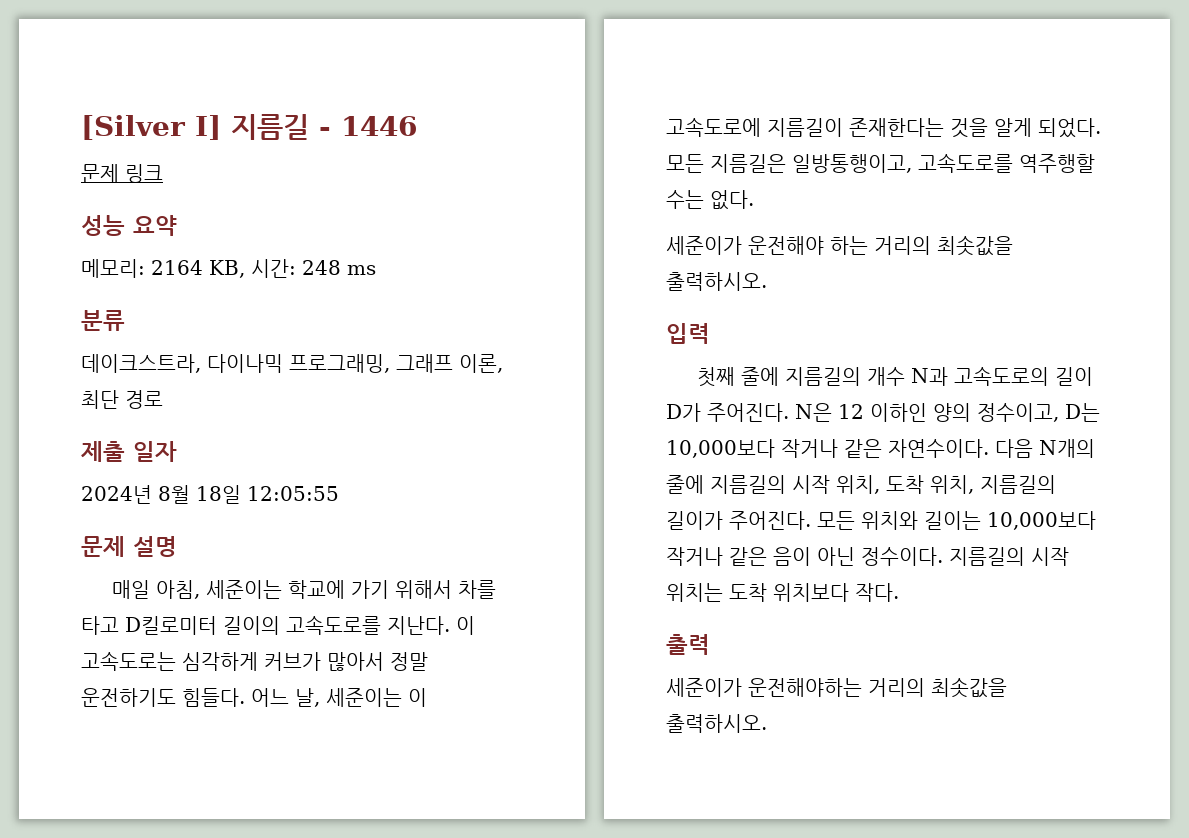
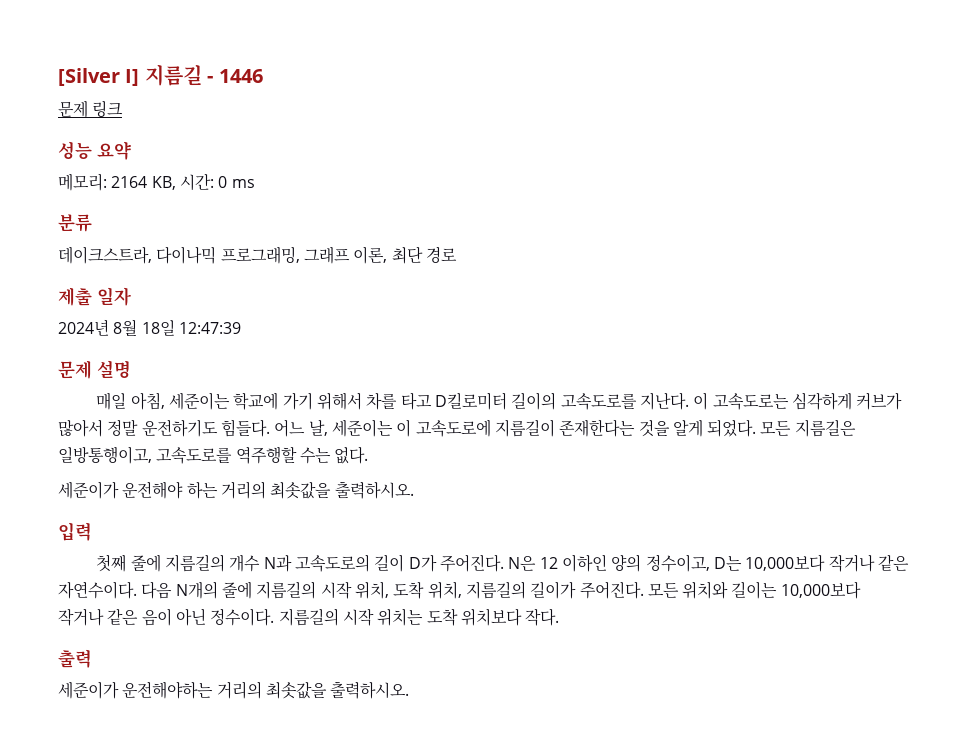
- 메모리: 2164 KB, 시간: 248 ms
+ 메모리: 2164 KB, 시간: 0 ms
- 2024년 8월 18일 12:05:55
+ 2024년 8월 18일 12:47:39

